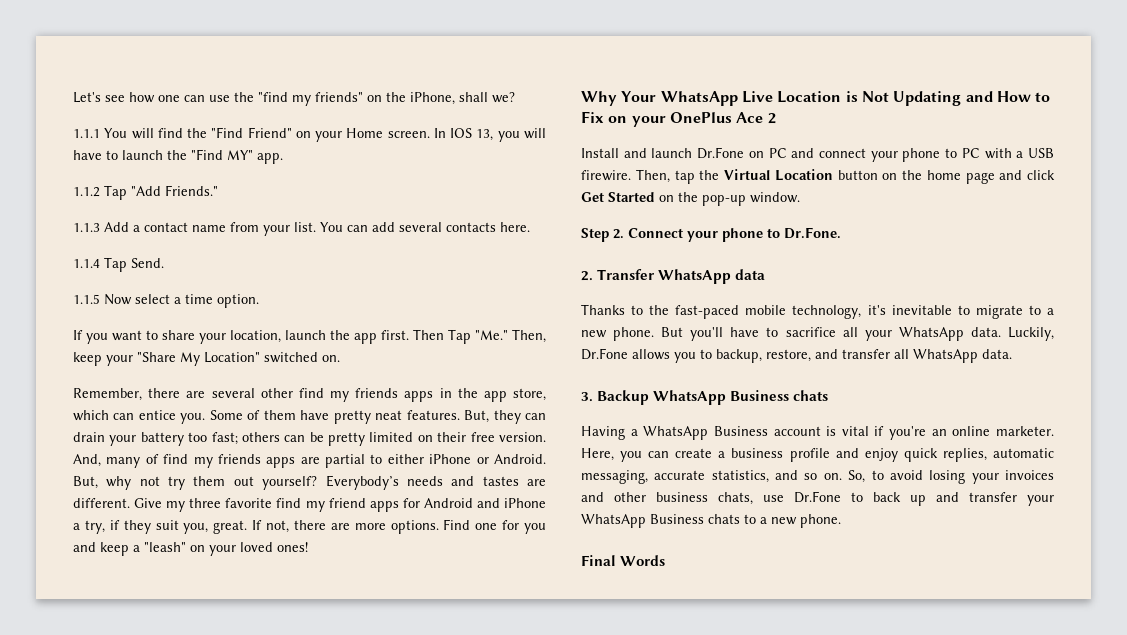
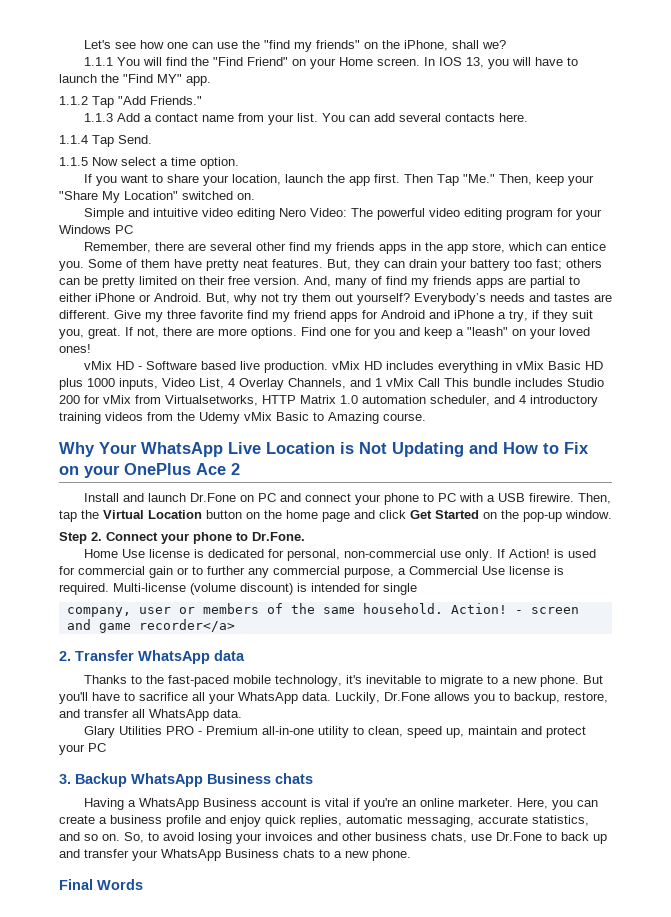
+ Simple and intuitive video editing Nero Video: The powerful video editing program for your Windows PC
+ vMix HD - Software based live production. vMix HD includes everything in vMix Basic HD plus 1000 inputs, Video List, 4 Overlay Channels, and 1 vMix Call This bundle includes Studio 200 for vMix from Virtualsetworks, HTTP Matrix 1.0 automation scheduler, and 4 introductory training videos from the Udemy vMix Basic to Amazing course.
+ Home Use license is dedicated for personal, non-commercial use only. If Action! is used for commercial gain or to further any commercial purpose, a Commercial Use license is required. Multi-license (volume discount) is intended for single
+ company, user or members of the same household. Action! - screen and game recorder</a>
+ Glary Utilities PRO - Premium all-in-one utility to clean, speed up, maintain and protect your PC

